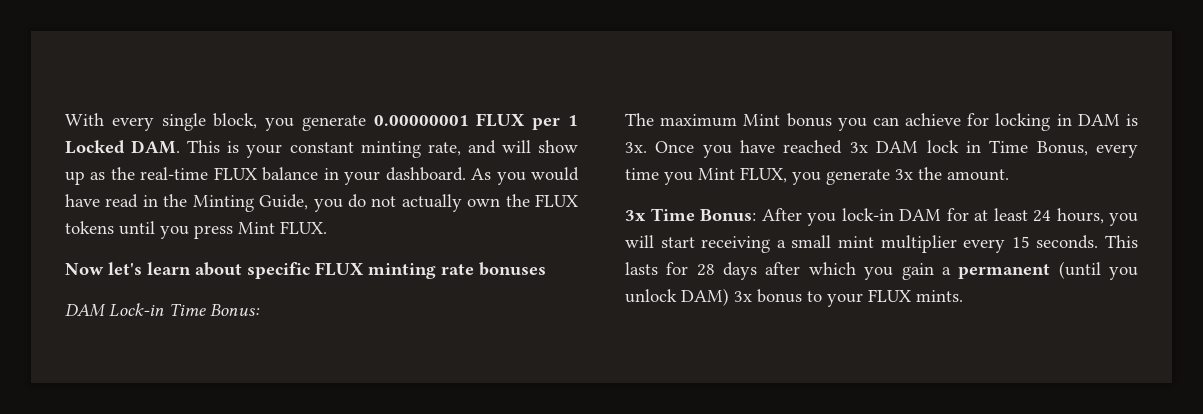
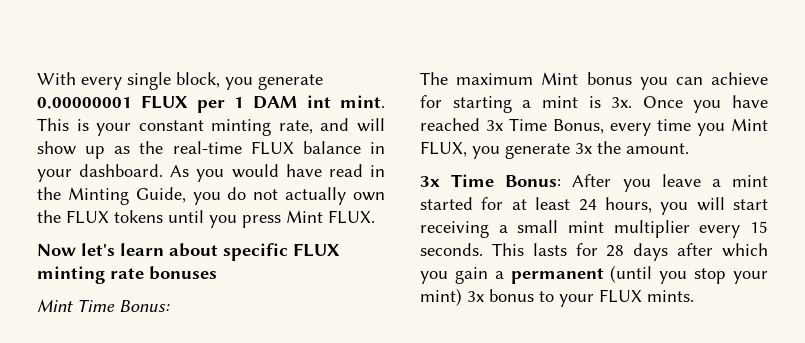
- With every single block, you generate 0.00000001 FLUX per 1 Locked DAM. This is your constant minting rate, and will show up as the real-time FLUX balance in your dashboard.
+ With every single block, you generate 0.00000001 FLUX per 1 DAM int mint. This is your constant minting rate, and will show up as the real-time FLUX balance in your dashboard.
- DAM Lock-in Time Bonus:
+ Mint Time Bonus:
- The maximum Mint bonus you can achieve for locking in DAM is 3x.
+ The maximum Mint bonus you can achieve for starting a mint is 3x.
- Once you have reached 3x DAM lock in Time Bonus, every time you Mint FLUX, you generate 3x the amount.
+ Once you have reached 3x Time Bonus, every time you Mint FLUX, you generate 3x the amount.
- 3x Time Bonus: After you lock-in DAM for at least 24 hours, you will start receiving a small mint multiplier every 15 seconds.
+ 3x Time Bonus: After you leave a mint started for at least 24 hours, you will start receiving a small mint multiplier every 15 seconds.
- This lasts for 28 days after which you gain a permanent (until you unlock DAM) 3x bonus to your FLUX mints.
+ This lasts for 28 days after which you gain a permanent (until you stop your mint) 3x bonus to your FLUX mints.

